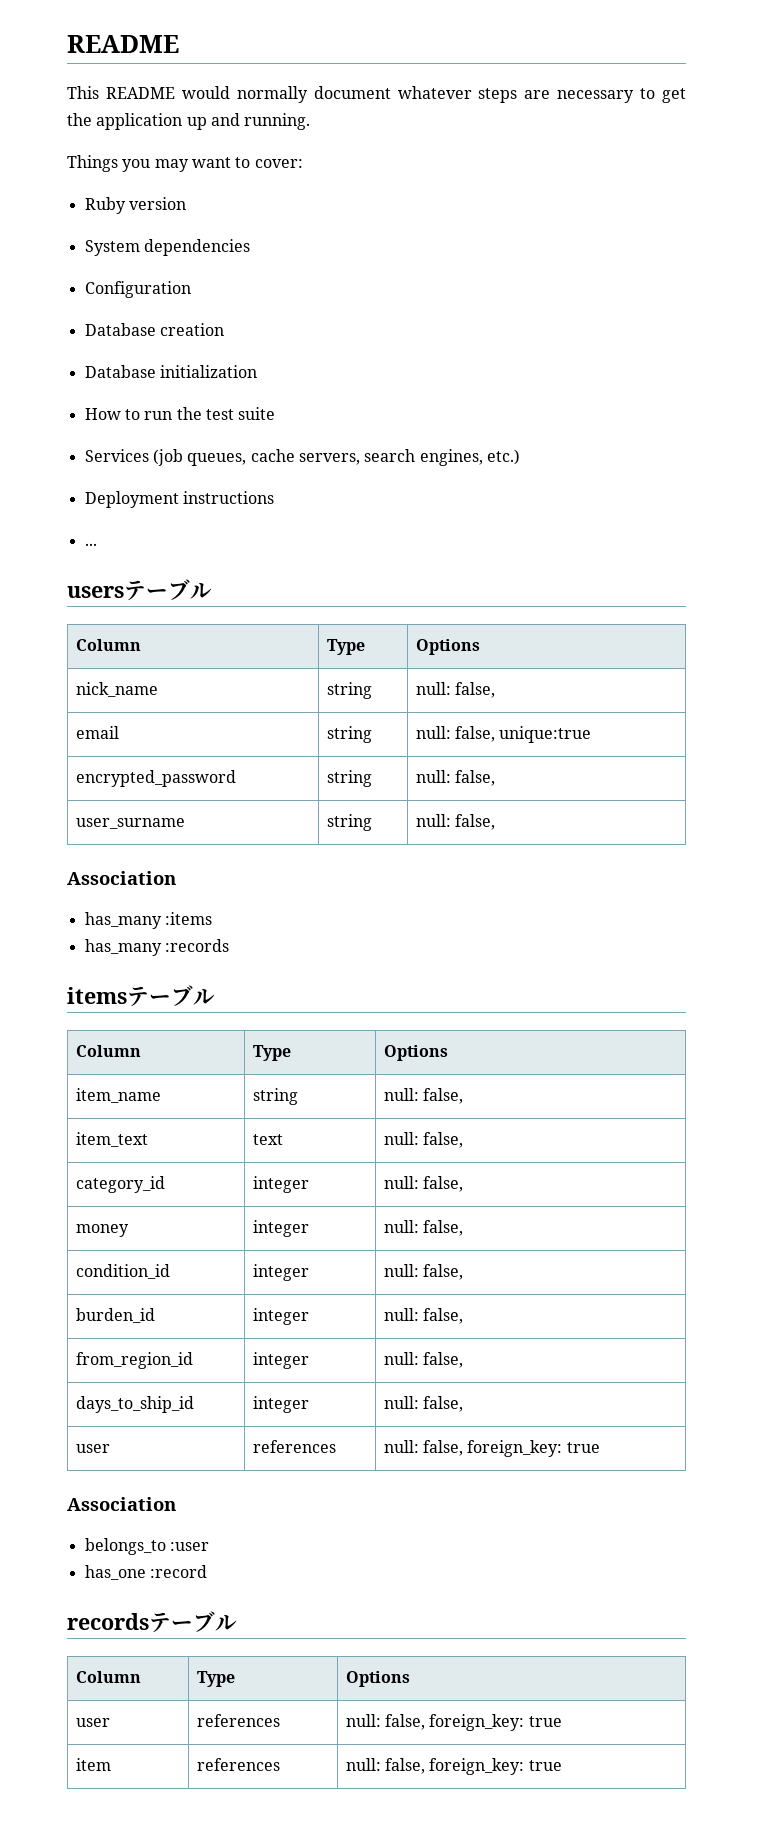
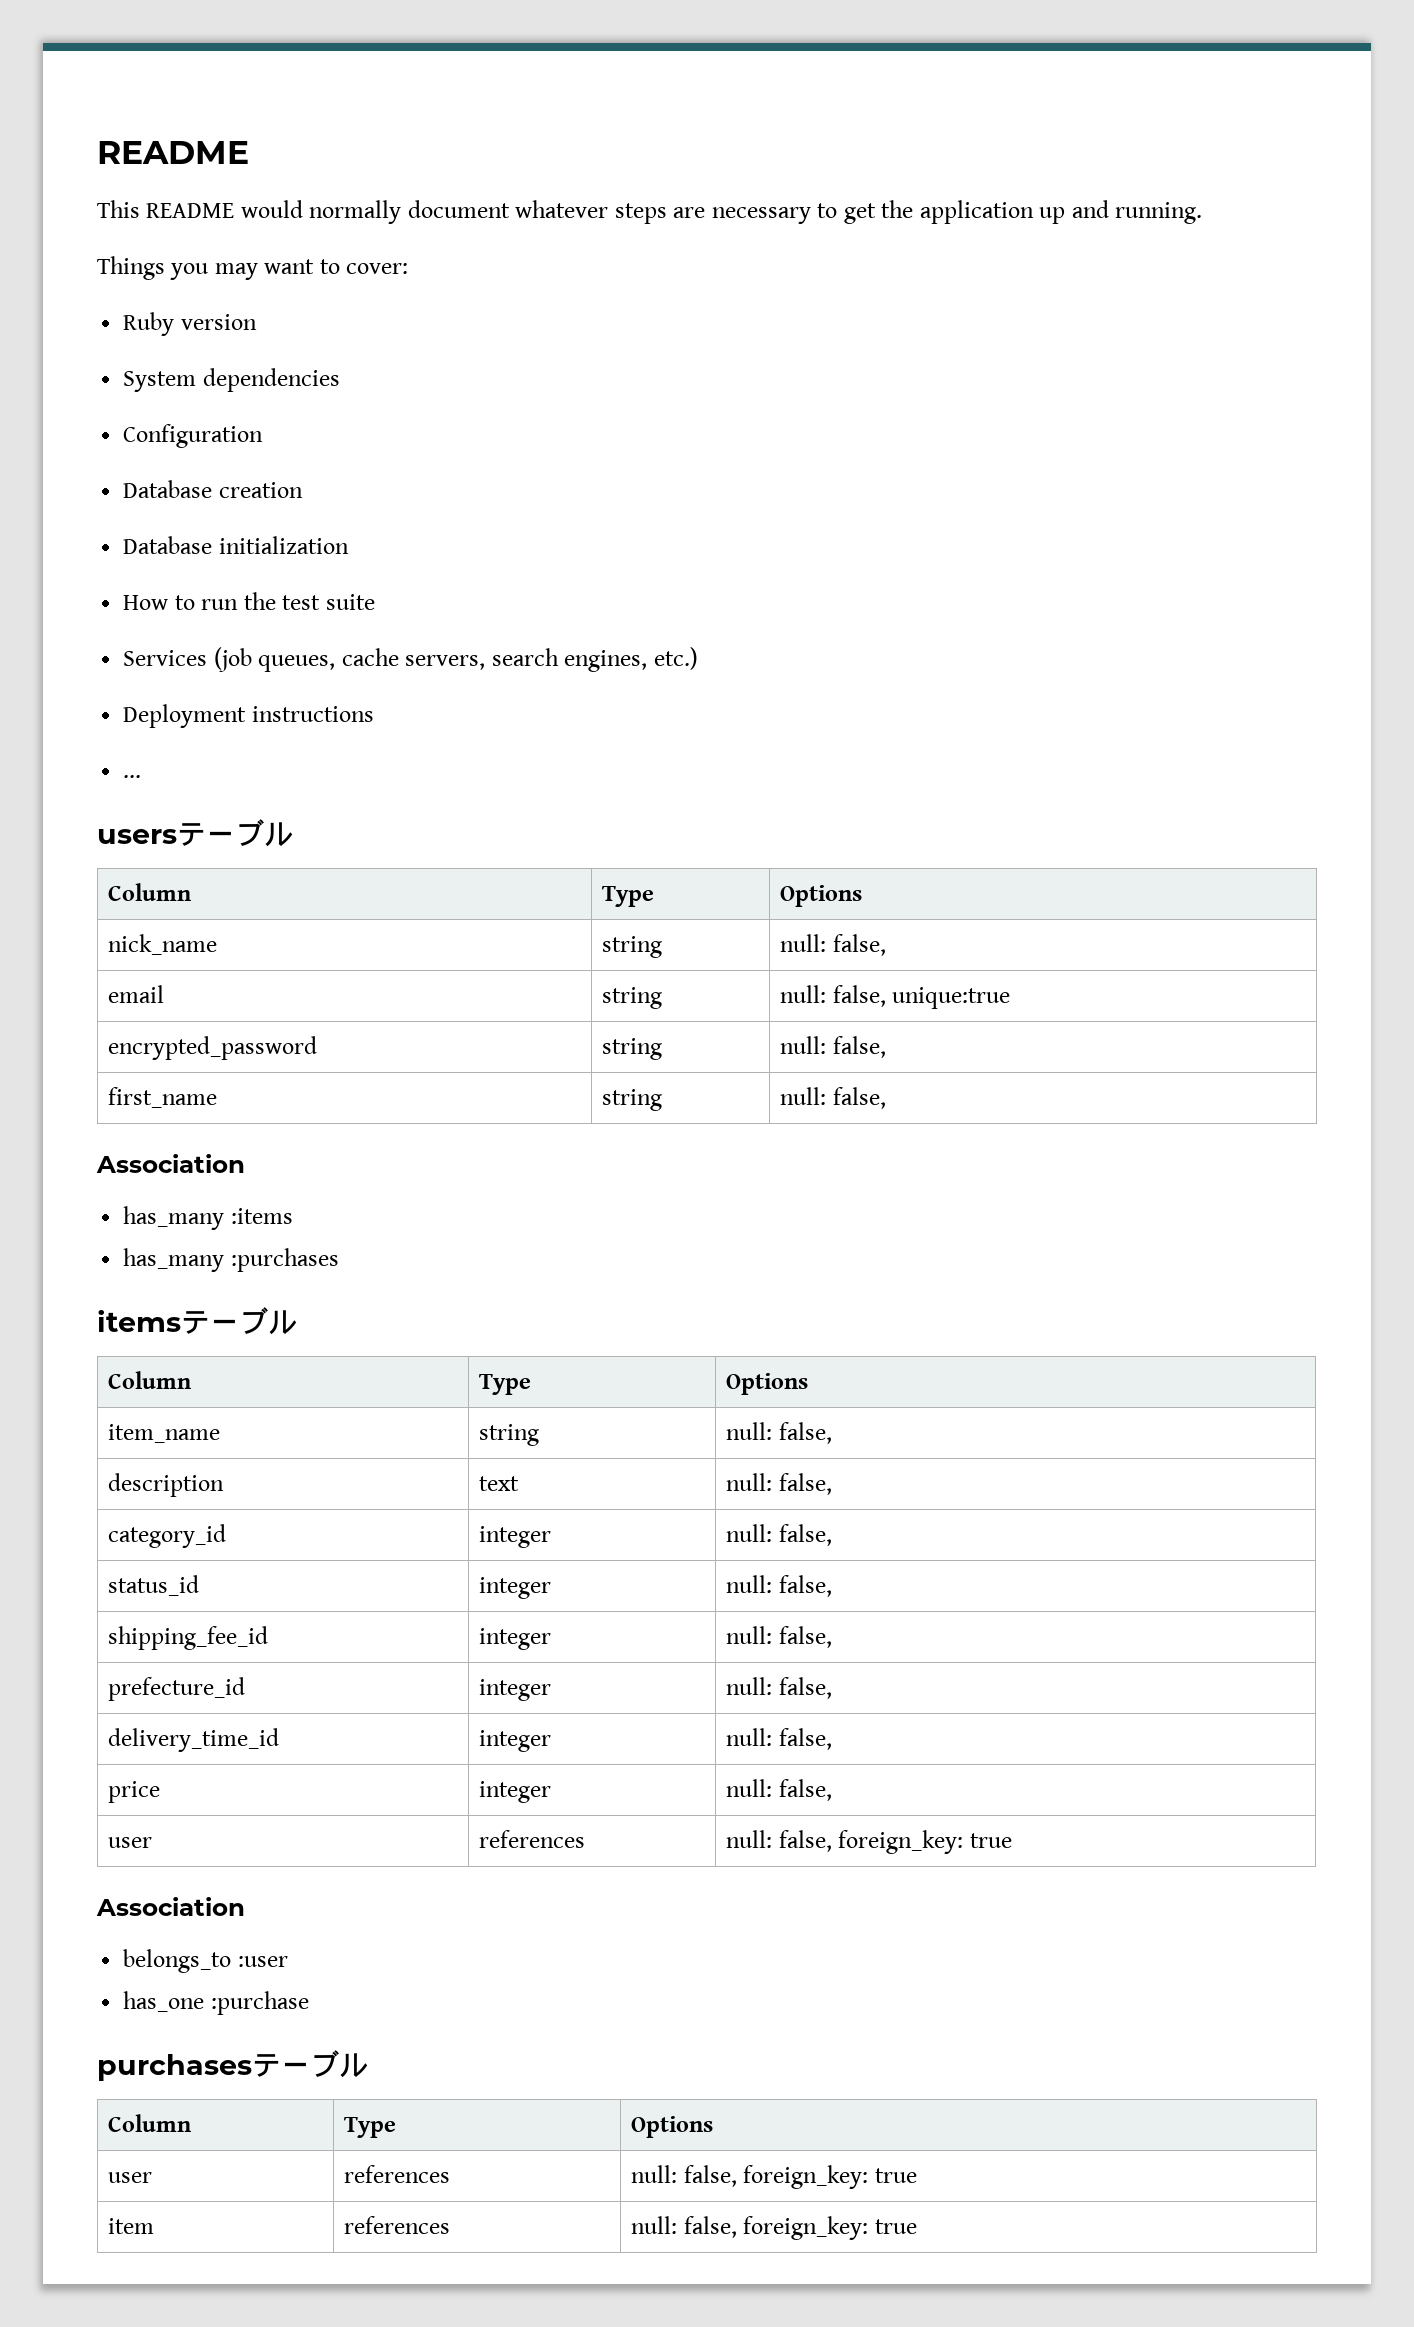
- user_surname | string | null: false,
+ first_name | string | null: false,
- has_many :records
+ has_many :purchases
- item_text | text | null: false,
+ description | text | null: false,
- money | integer | null: false,
- condition_id | integer | null: false,
- burden_id | integer | null: false,
- from_region_id | integer | null: false,
- days_to_ship_id | integer | null: false,
+ status_id | integer | null: false,
+ shipping_fee_id | integer | null: false,
+ prefecture_id | integer | null: false,
+ delivery_time_id | integer | null: false,
+ price | integer | null: false,
- has_one :record
- recordsテーブル
+ has_one :purchase
+ purchasesテーブル

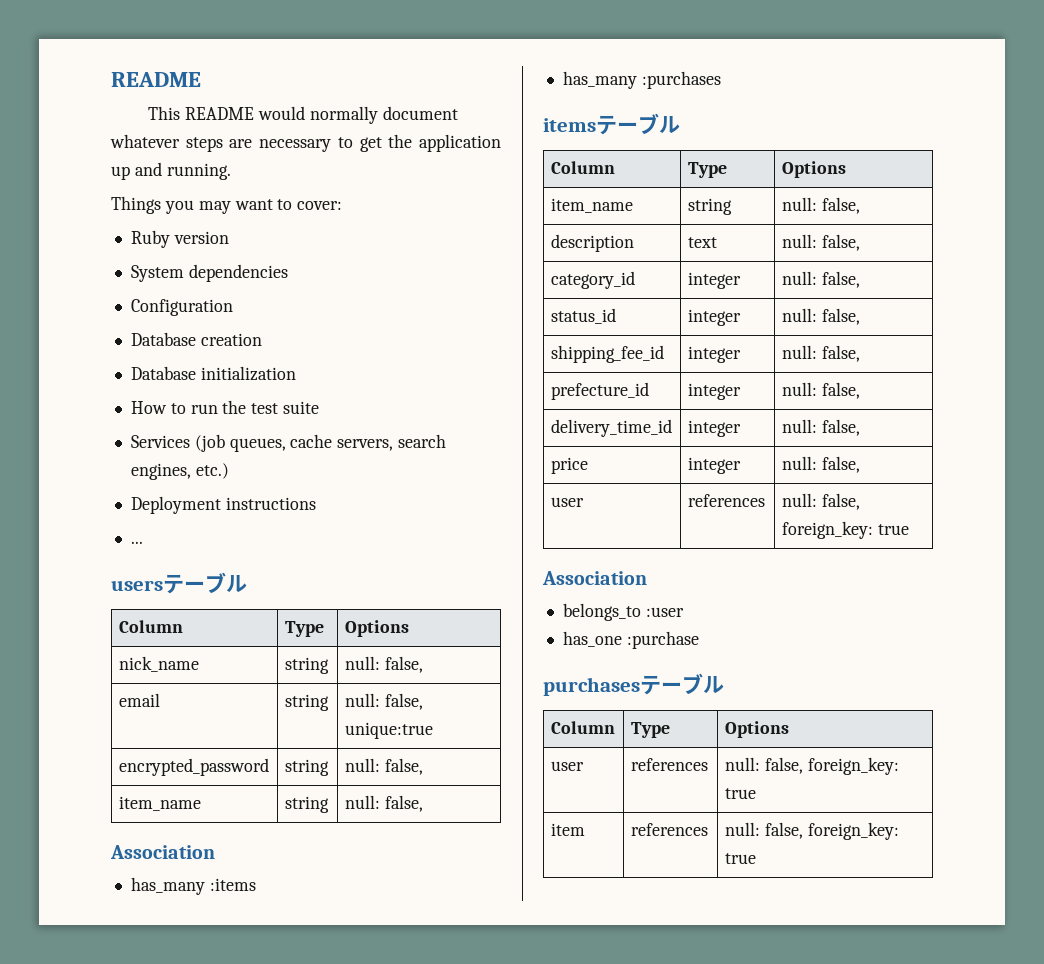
  encrypted_password | string | null: false,
- first_name | string | null: false,
+ item_name | string | null: false,

